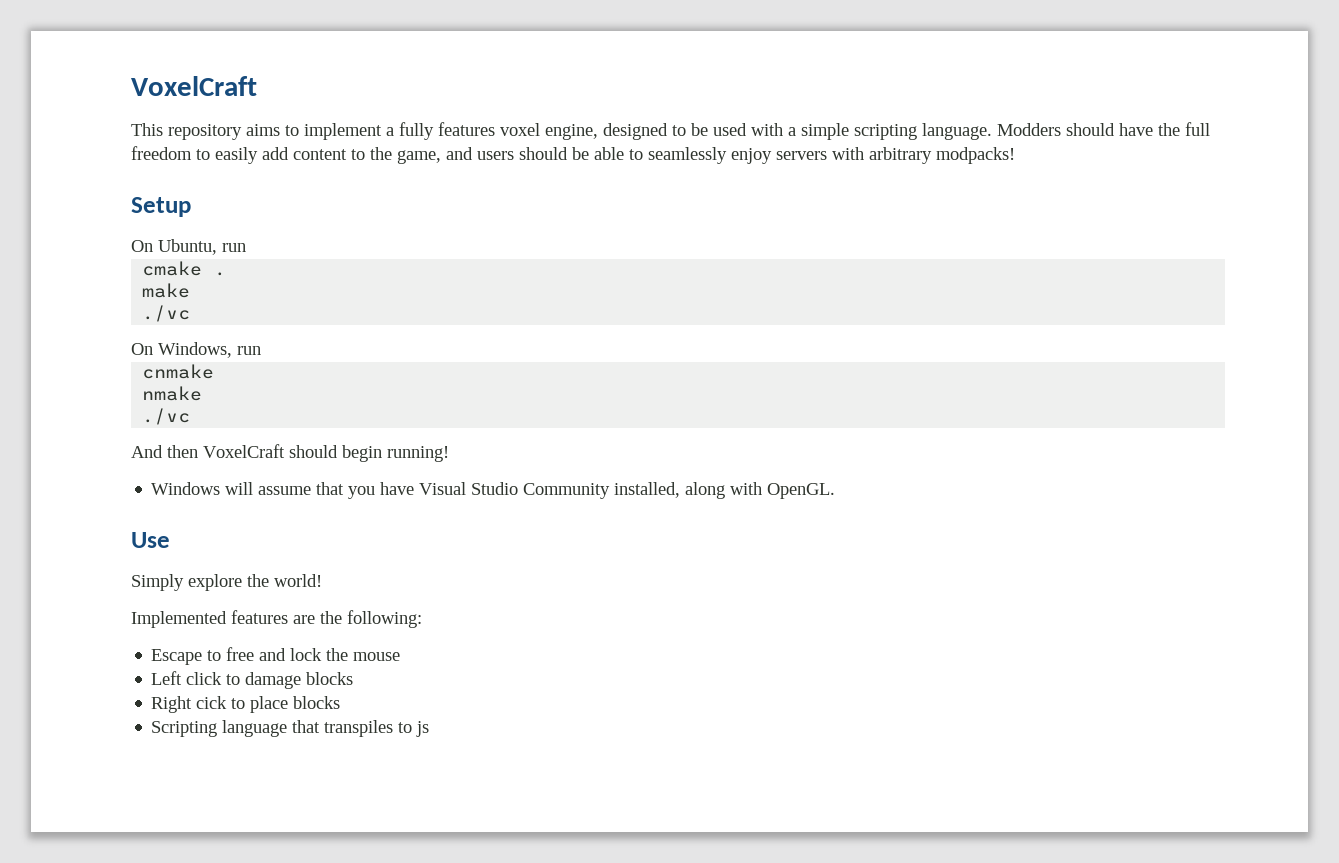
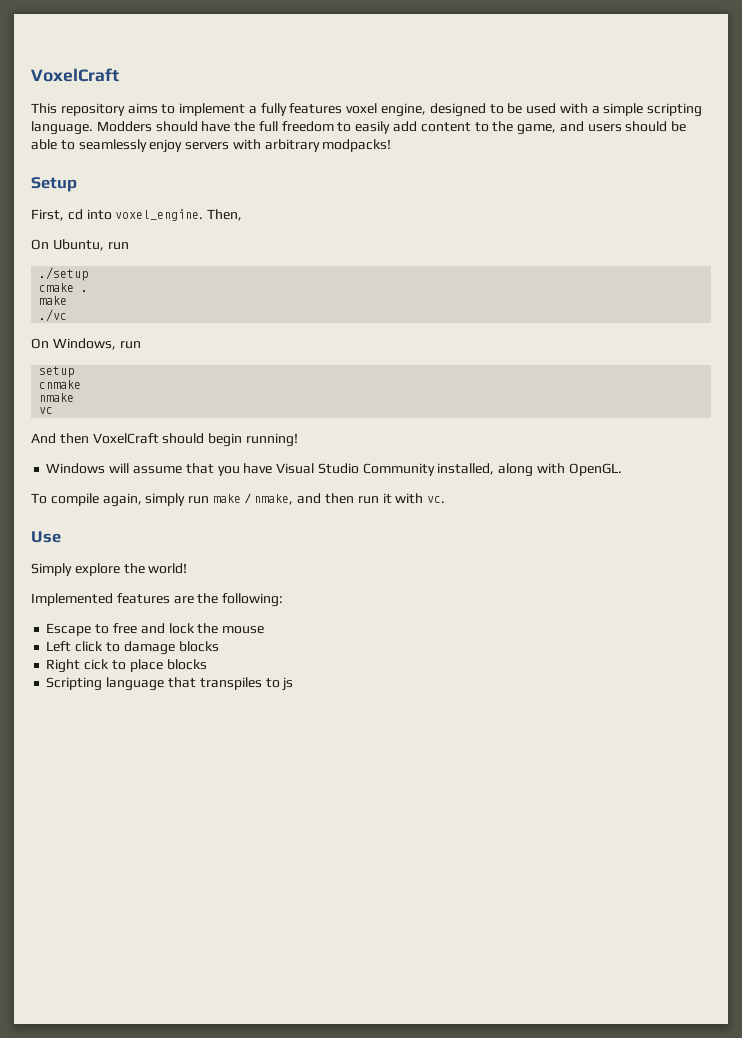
+ First, cd into voxel_engine. Then,
+ ./setup
+ setup
  nmake
- ./vc
+ vc
+ To compile again, simply run make / nmake, and then run it with vc.

